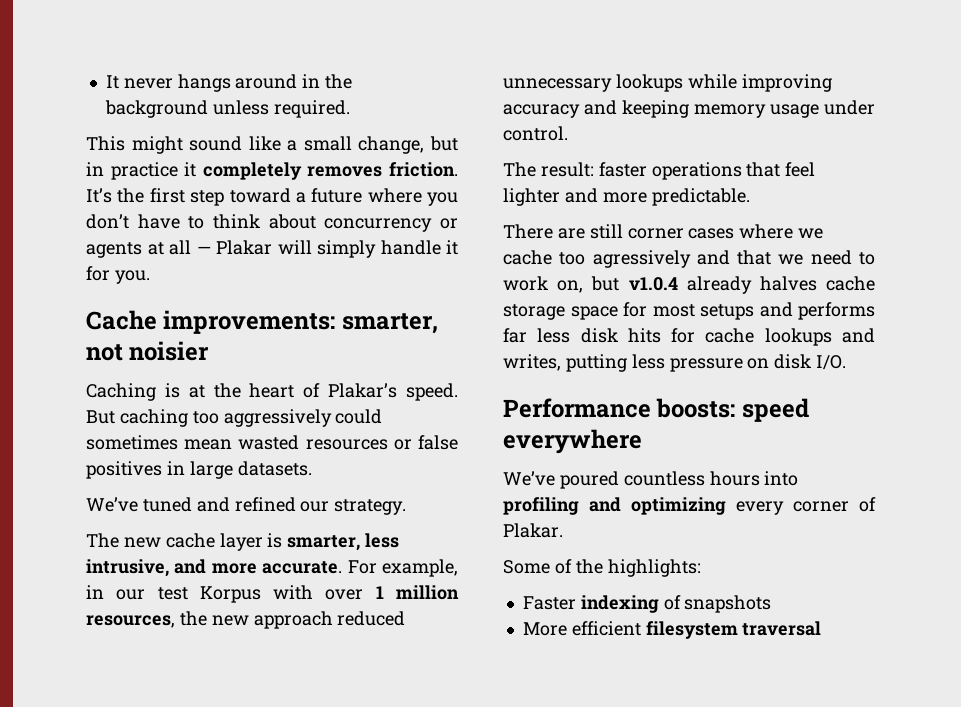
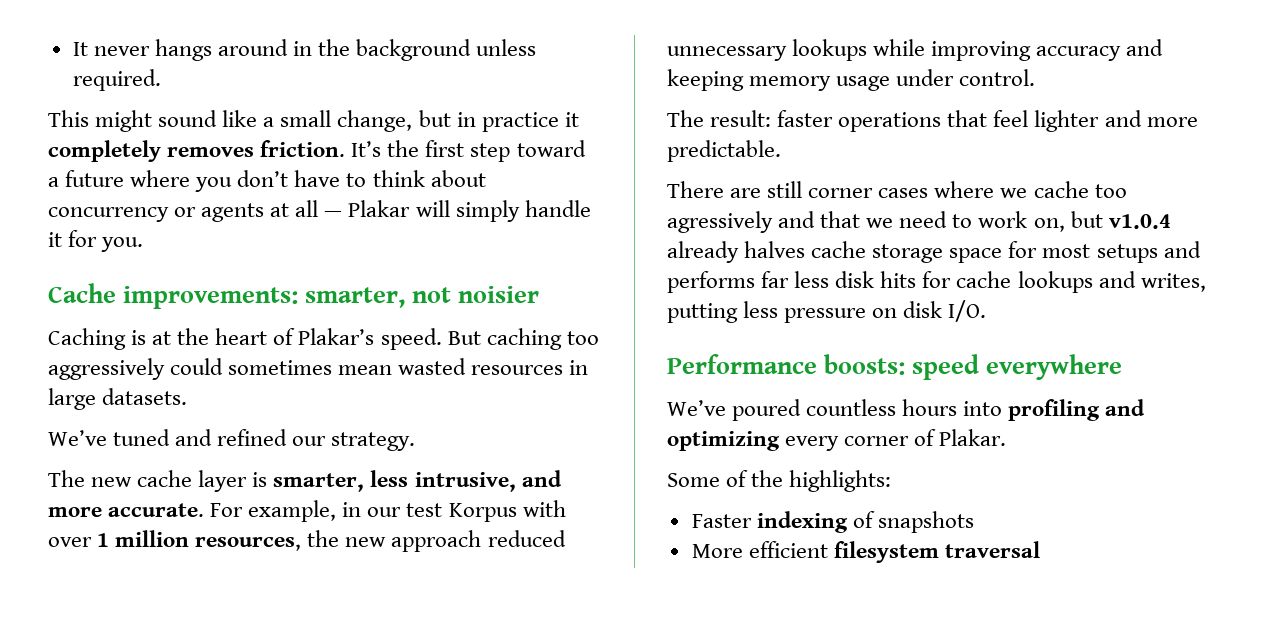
- But caching too aggressively could sometimes mean wasted resources or false positives in large datasets.
+ But caching too aggressively could sometimes mean wasted resources in large datasets.

